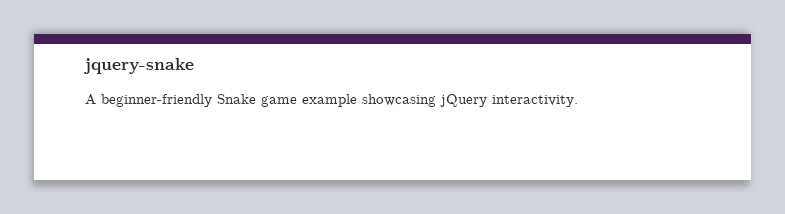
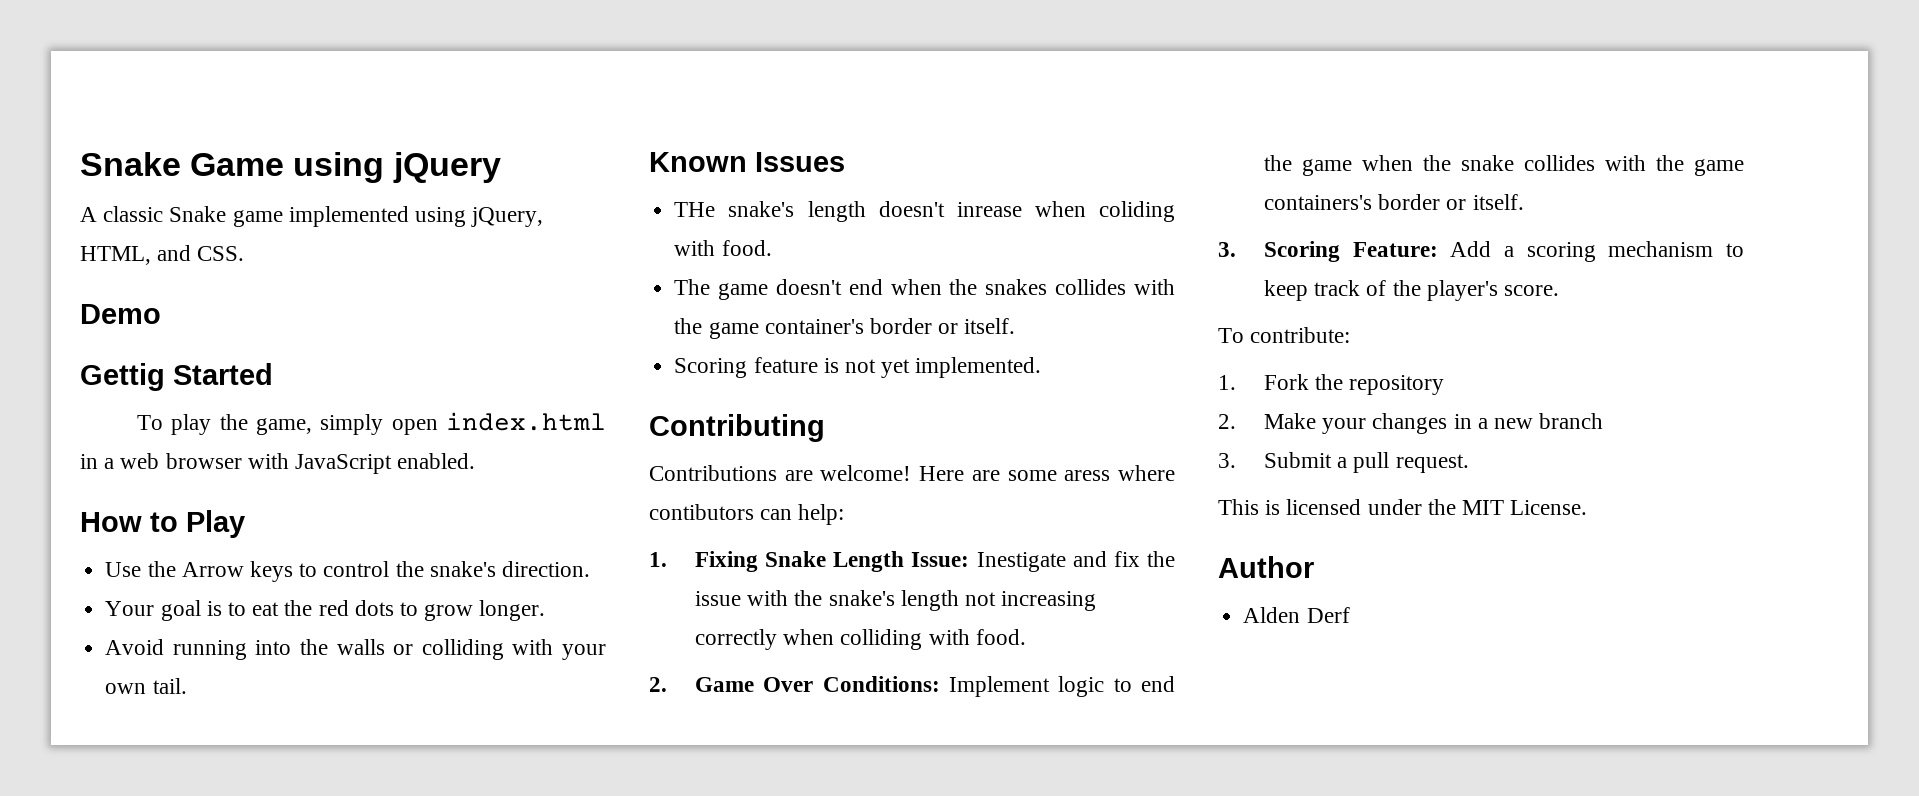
- jquery-snake
+ Snake Game using jQuery
- A beginner-friendly Snake game example showcasing jQuery interactivity.
+ A classic Snake game implemented using jQuery, HTML, and CSS.
+ Demo
+ Gettig Started
+ To play the game, simply open index.html in a web browser with JavaScript enabled.
+ How to Play
+ Use the Arrow keys to control the snake's direction.
+ Your goal is to eat the red dots to grow longer.
+ Avoid running into the walls or colliding with your own tail.
+ Known Issues
+ THe snake's length doesn't inrease when coliding with food.
+ The game doesn't end when the snakes collides with the game container's border or itself.
+ Scoring feature is not yet implemented.
+ Contributing
+ Contributions are welcome! Here are some aress where contibutors can help:
+ 1. Fixing Snake Length Issue: Inestigate and fix the issue with the snake's length not increasing correctly when colliding with food.
+ 2. Game Over Conditions: Implement logic to end the game when the snake collides with the game containers's border or itself.
+ 3. Scoring Feature: Add a scoring mechanism to keep track of the player's score.
+ To contribute:
+ 1. Fork the repository
+ 2. Make your changes in a new branch
+ 3. Submit a pull request.
+ This is licensed under the MIT License.
+ Author
+ Alden Derf

